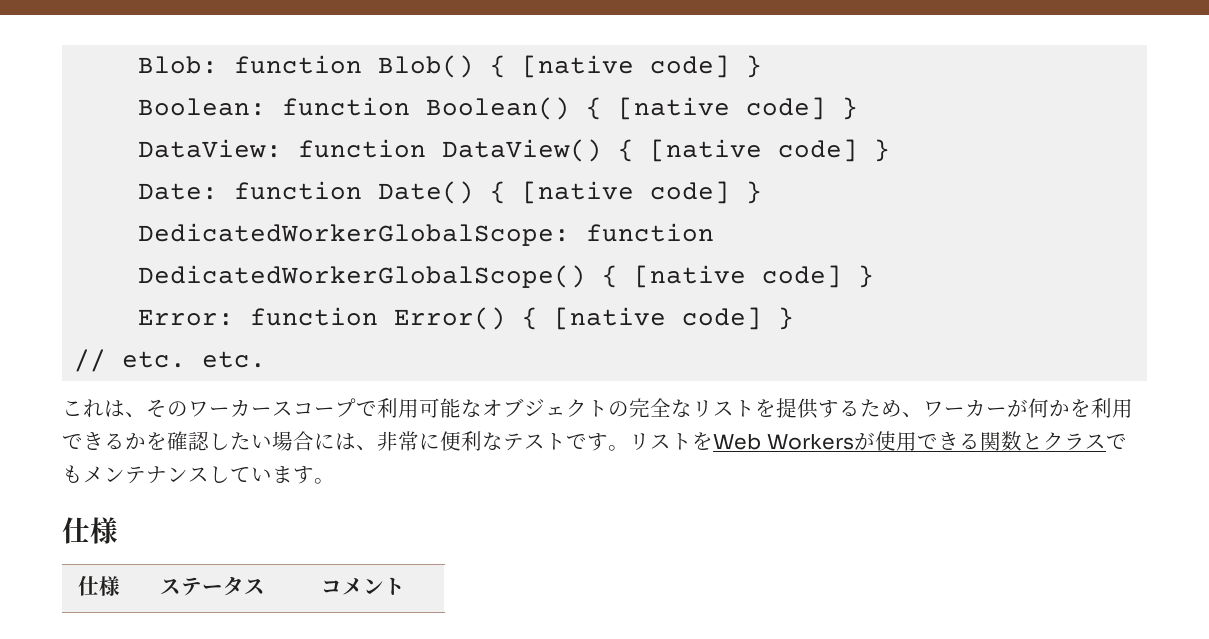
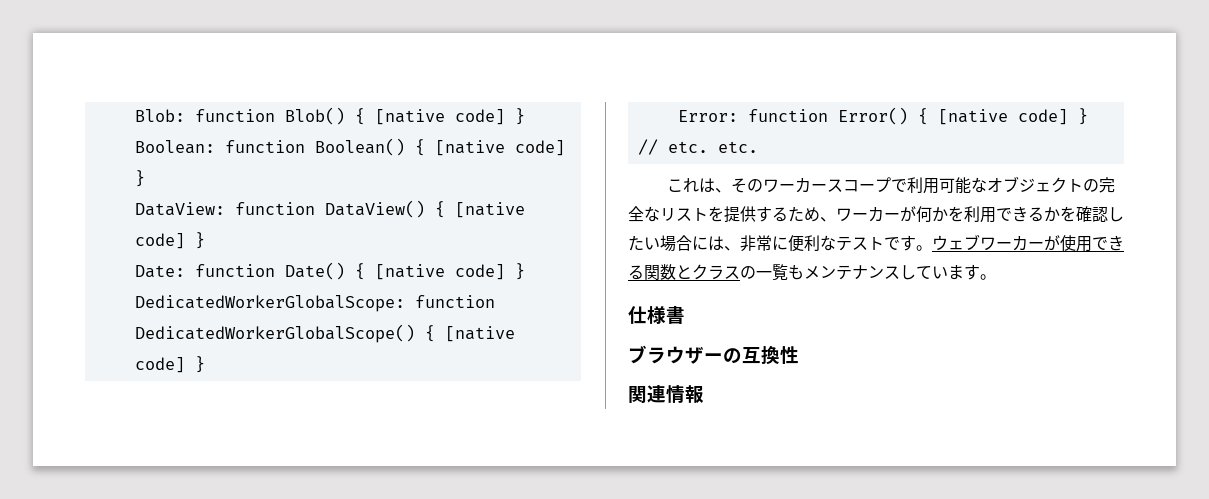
- リストをWeb Workersが使用できる関数とクラスでもメンテナンスしています。
- 仕様
- 仕様 | ステータス | コメント
+ ウェブワーカーが使用できる関数とクラスの一覧もメンテナンスしています。
+ 仕様書
+ ブラウザーの互換性
+ 関連情報

